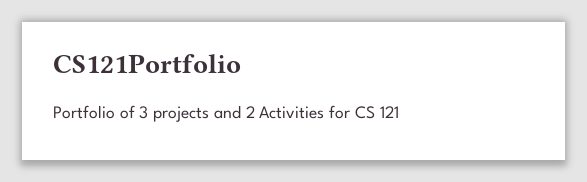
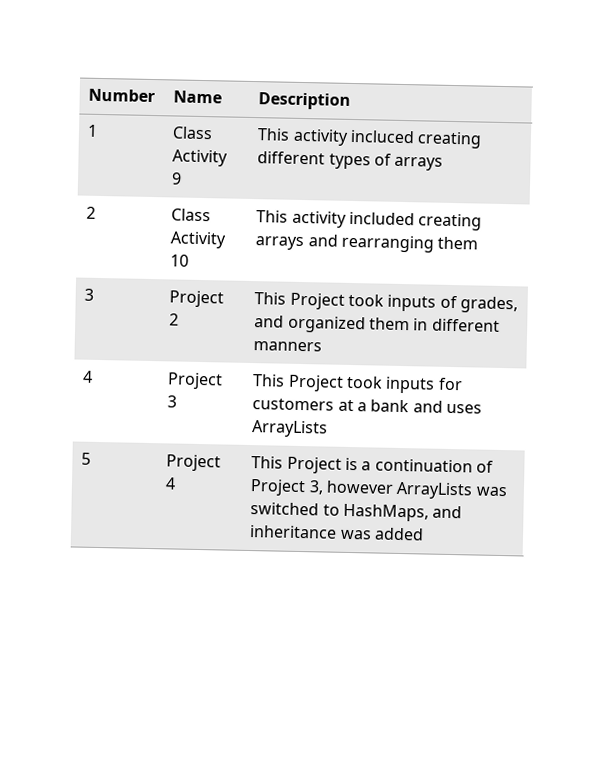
- CS121Portfolio
- Portfolio of 3 projects and 2 Activities for CS 121
+ Number | Name | Description
+ 1 | Class Activity 9 | This activity incluced creating different types of arrays
+ 2 | Class Activity 10 | This activity included creating arrays and rearranging them
+ 3 | Project 2 | This Project took inputs of grades, and organized them in different manners
+ 4 | Project 3 | This Project took inputs for customers at a bank and uses ArrayLists
+ 5 | Project 4 | This Project is a continuation of Project 3, however ArrayLists was switched to HashMaps, and inheritance was added

